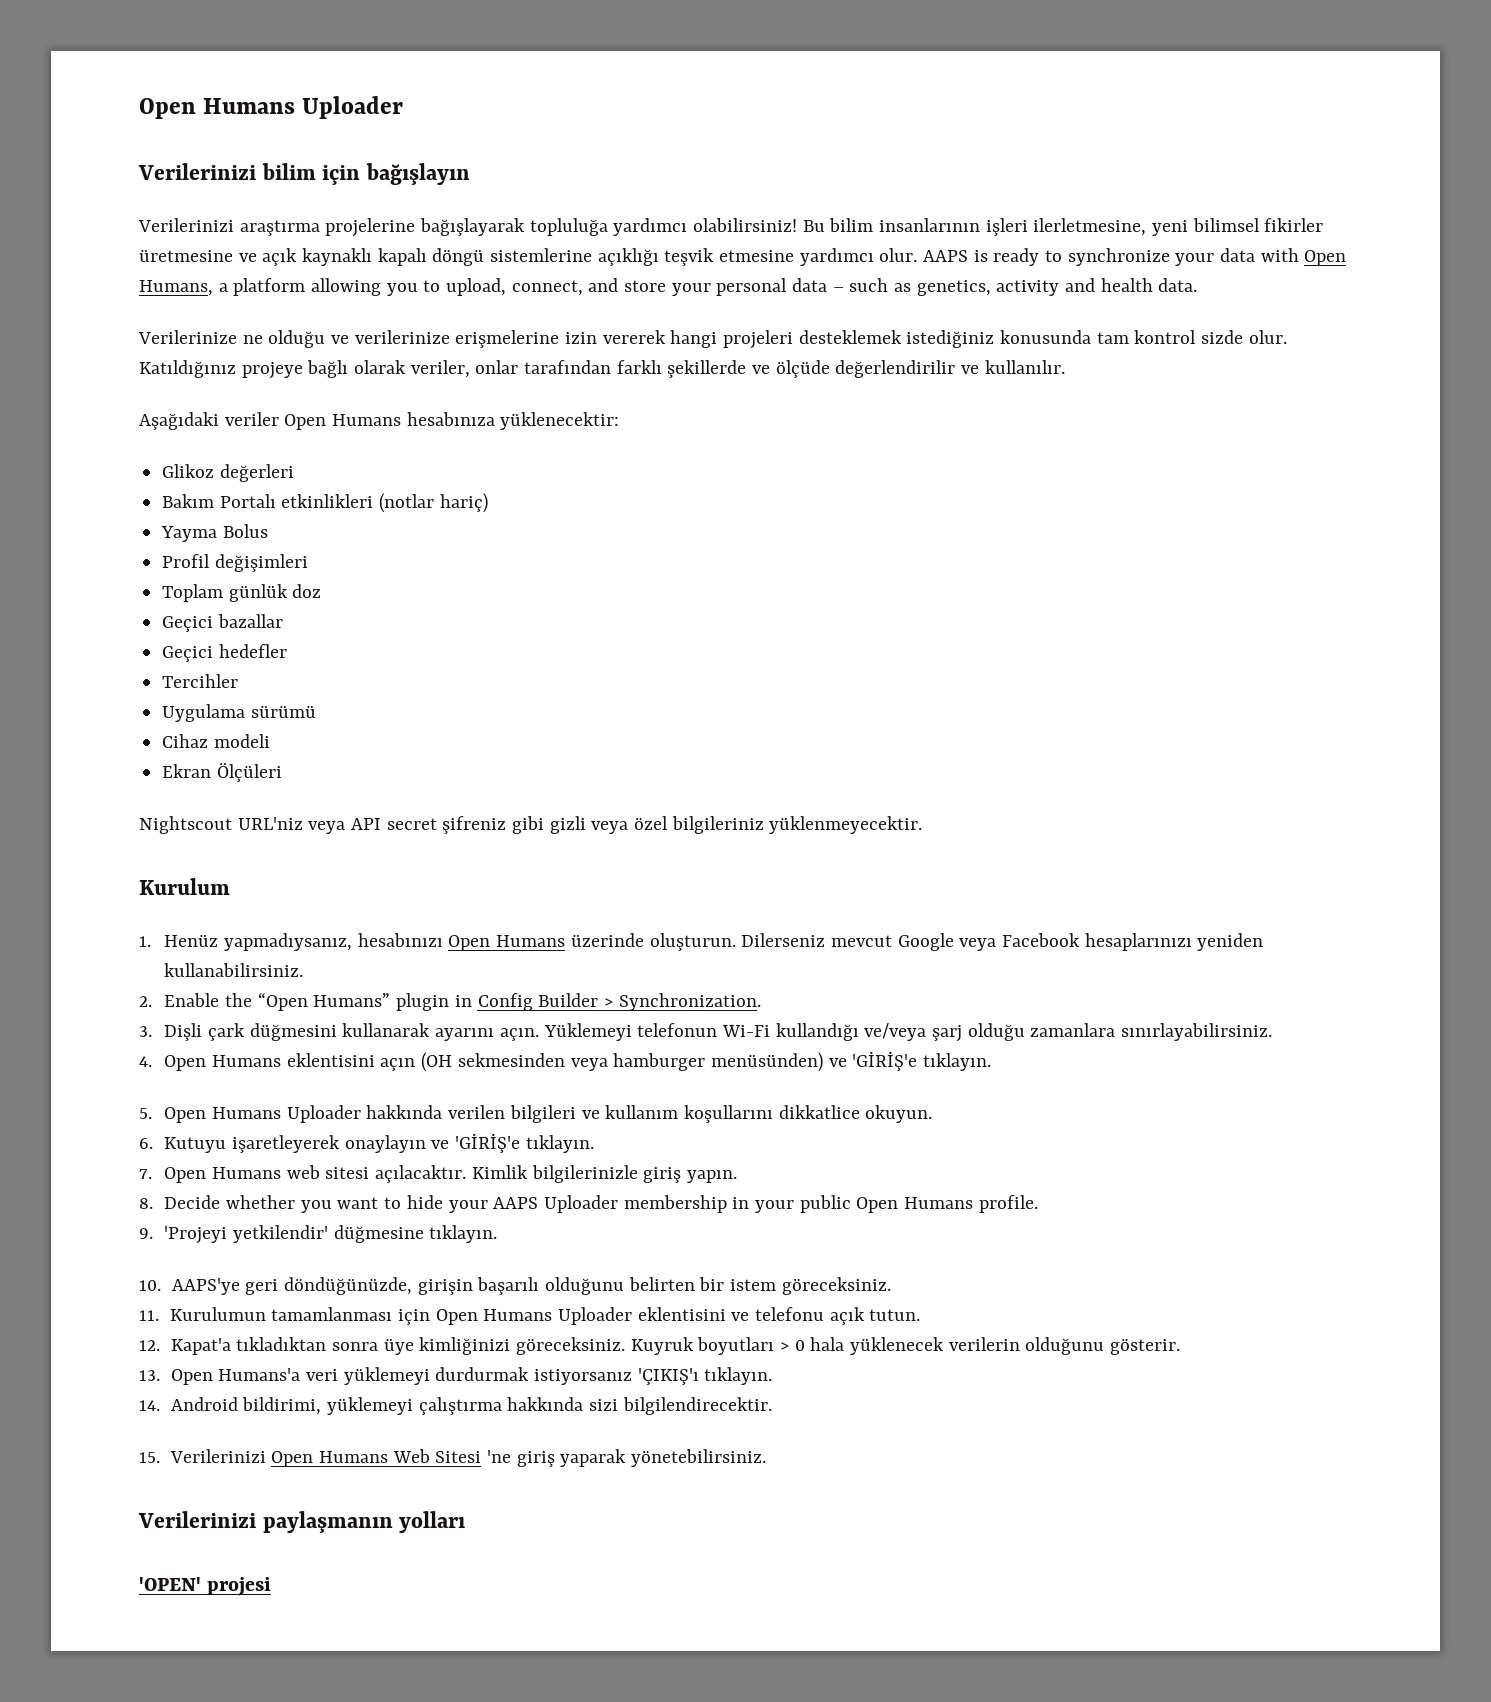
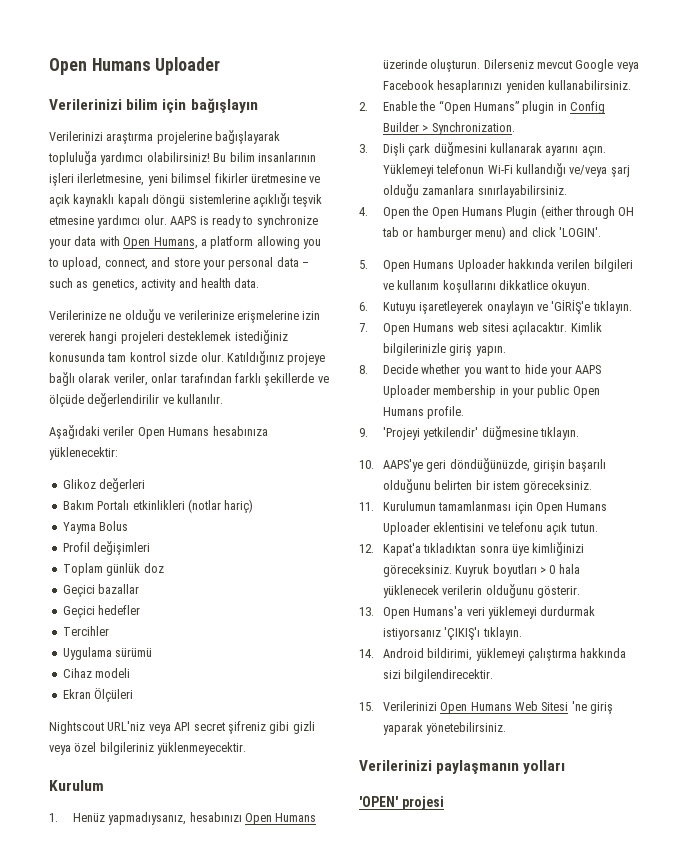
- 4. Open Humans eklentisini açın (OH sekmesinden veya hamburger menüsünden) ve 'GİRİŞ'e tıklayın.
+ 4. Open the Open Humans Plugin (either through OH tab or hamburger menu) and click 'LOGIN'.

